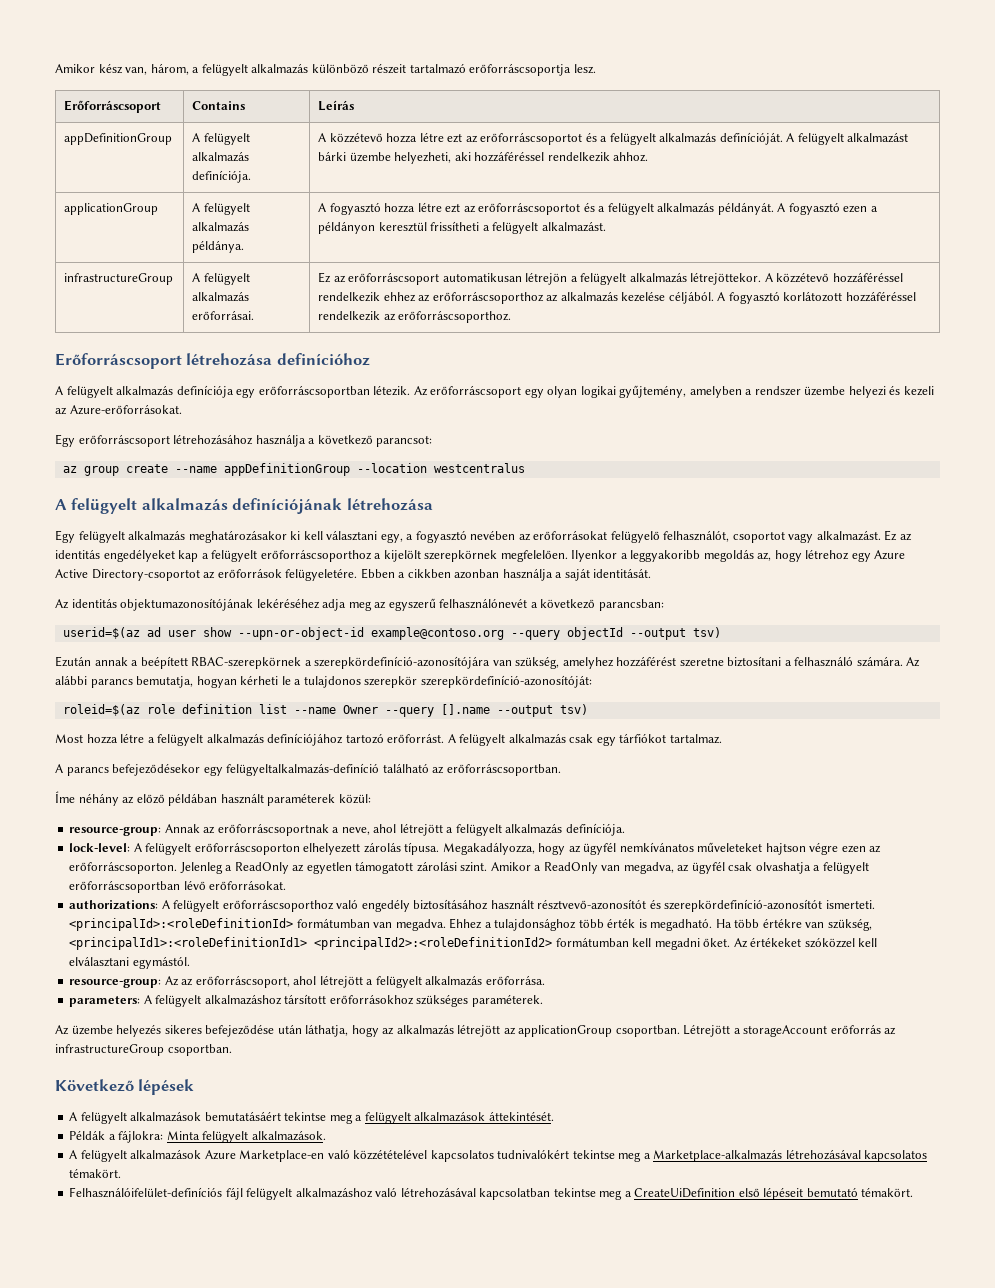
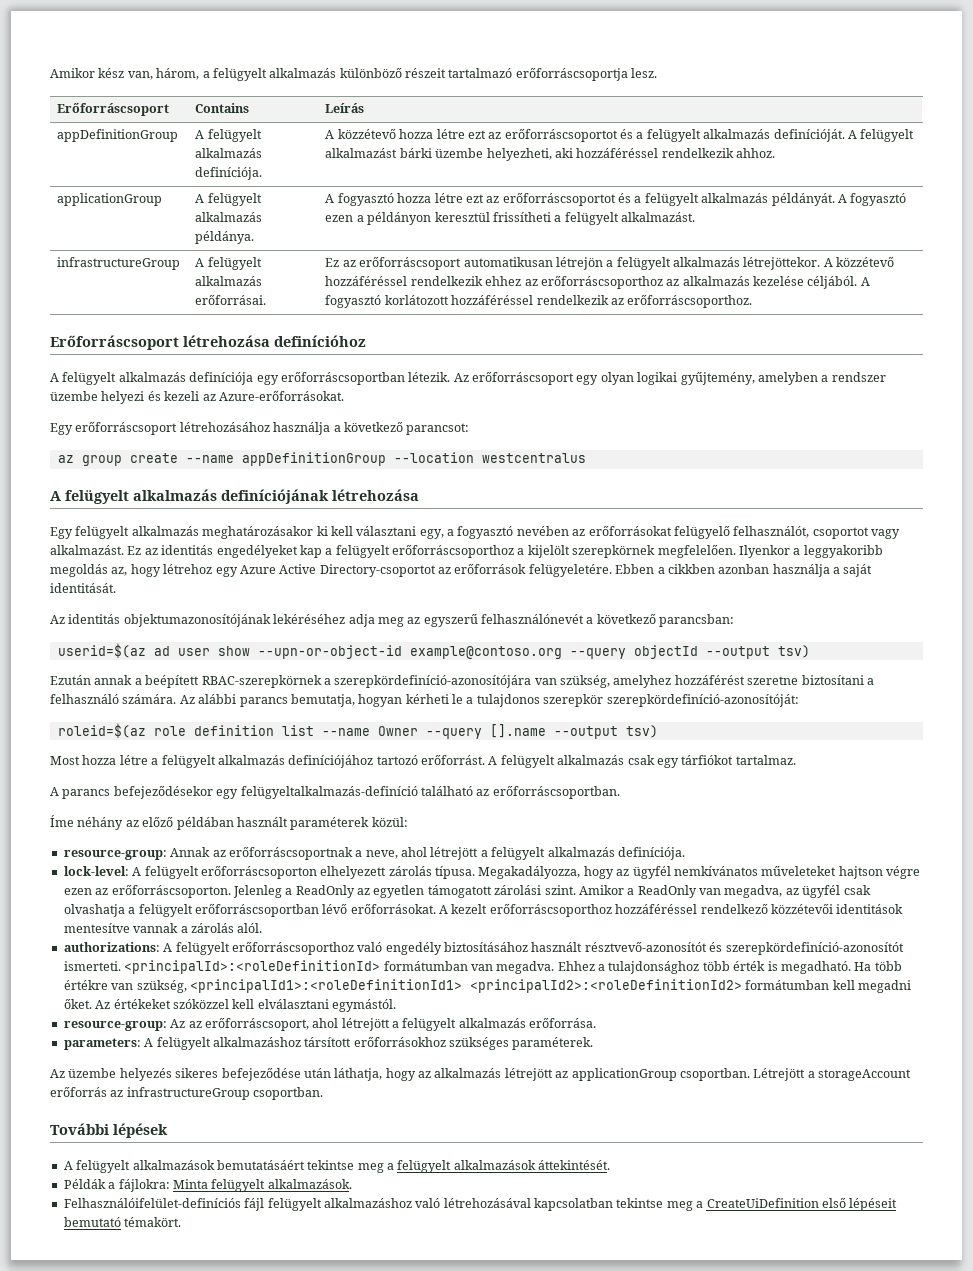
+ A kezelt erőforráscsoporthoz hozzáféréssel rendelkező közzétevői identitások mentesítve vannak a zárolás alól.
- Következő lépések
+ További lépések
- A felügyelt alkalmazások Azure Marketplace-en való közzétételével kapcsolatos tudnivalókért tekintse meg a Marketplace-alkalmazás létrehozásával kapcsolatos témakört.

